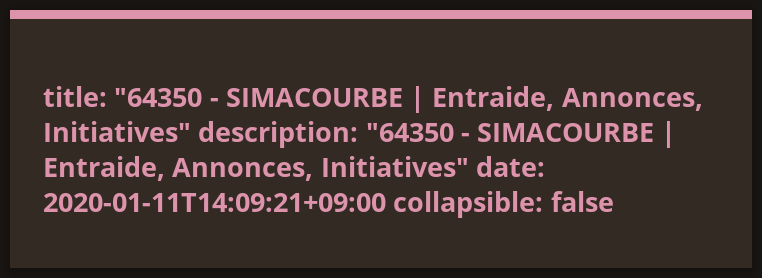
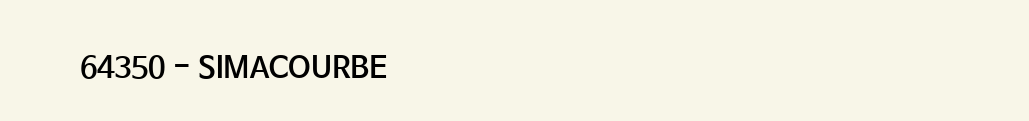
- title: "64350 - SIMACOURBE | Entraide, Annonces, Initiatives" description: "64350 - SIMACOURBE | Entraide, Annonces, Initiatives" date: 2020-01-11T14:09:21+09:00 collapsible: false
+ 64350 - SIMACOURBE

